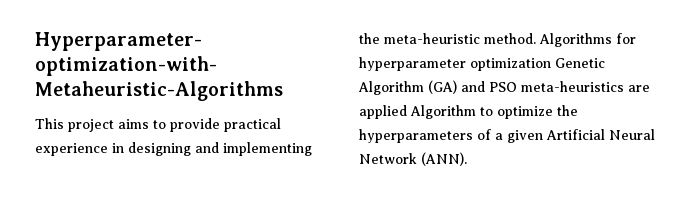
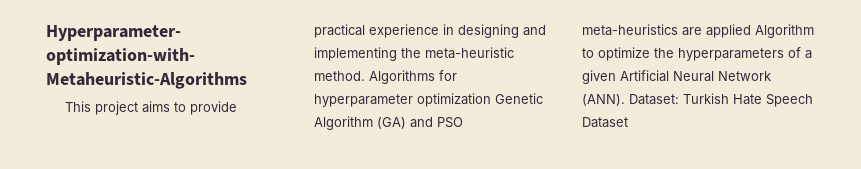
+ Dataset: Turkish Hate Speech Dataset

